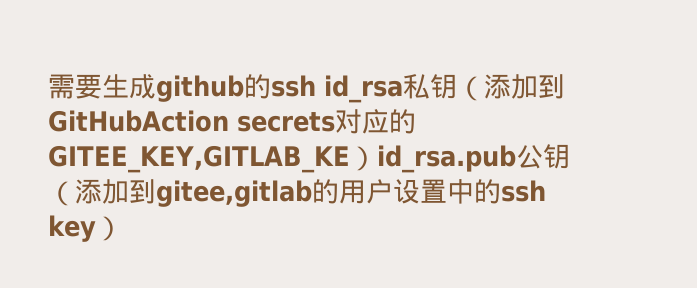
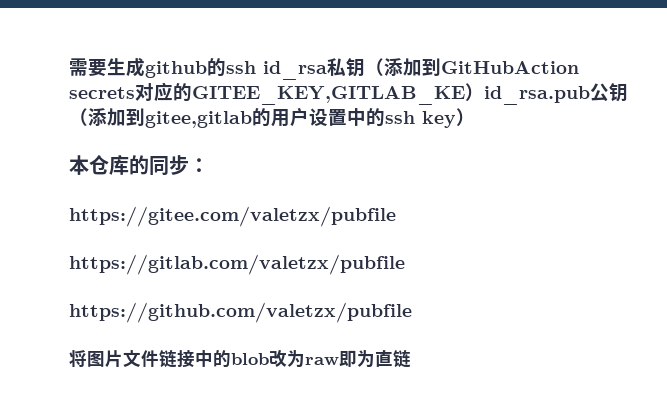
+ 本仓库的同步：
+ https://gitee.com/valetzx/pubfile
+ https://gitlab.com/valetzx/pubfile
+ https://github.com/valetzx/pubfile
+ 将图片文件链接中的blob改为raw即为直链

